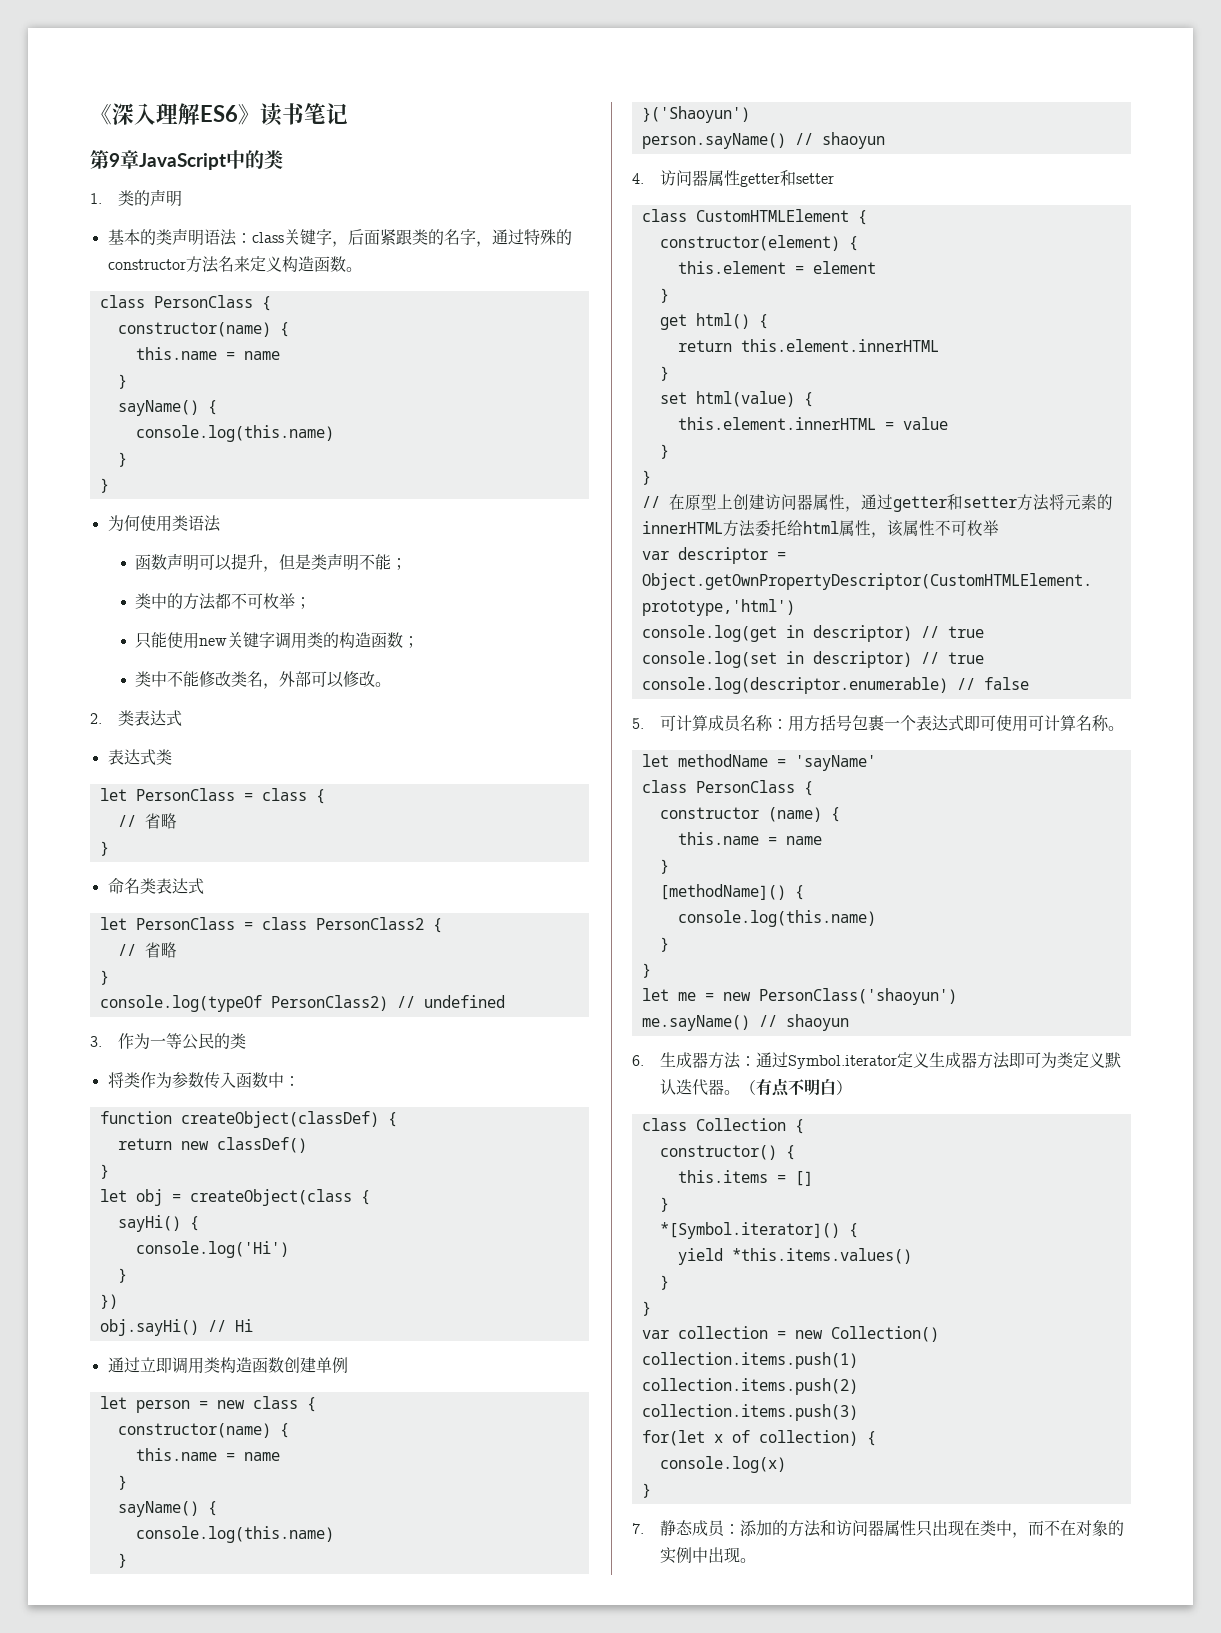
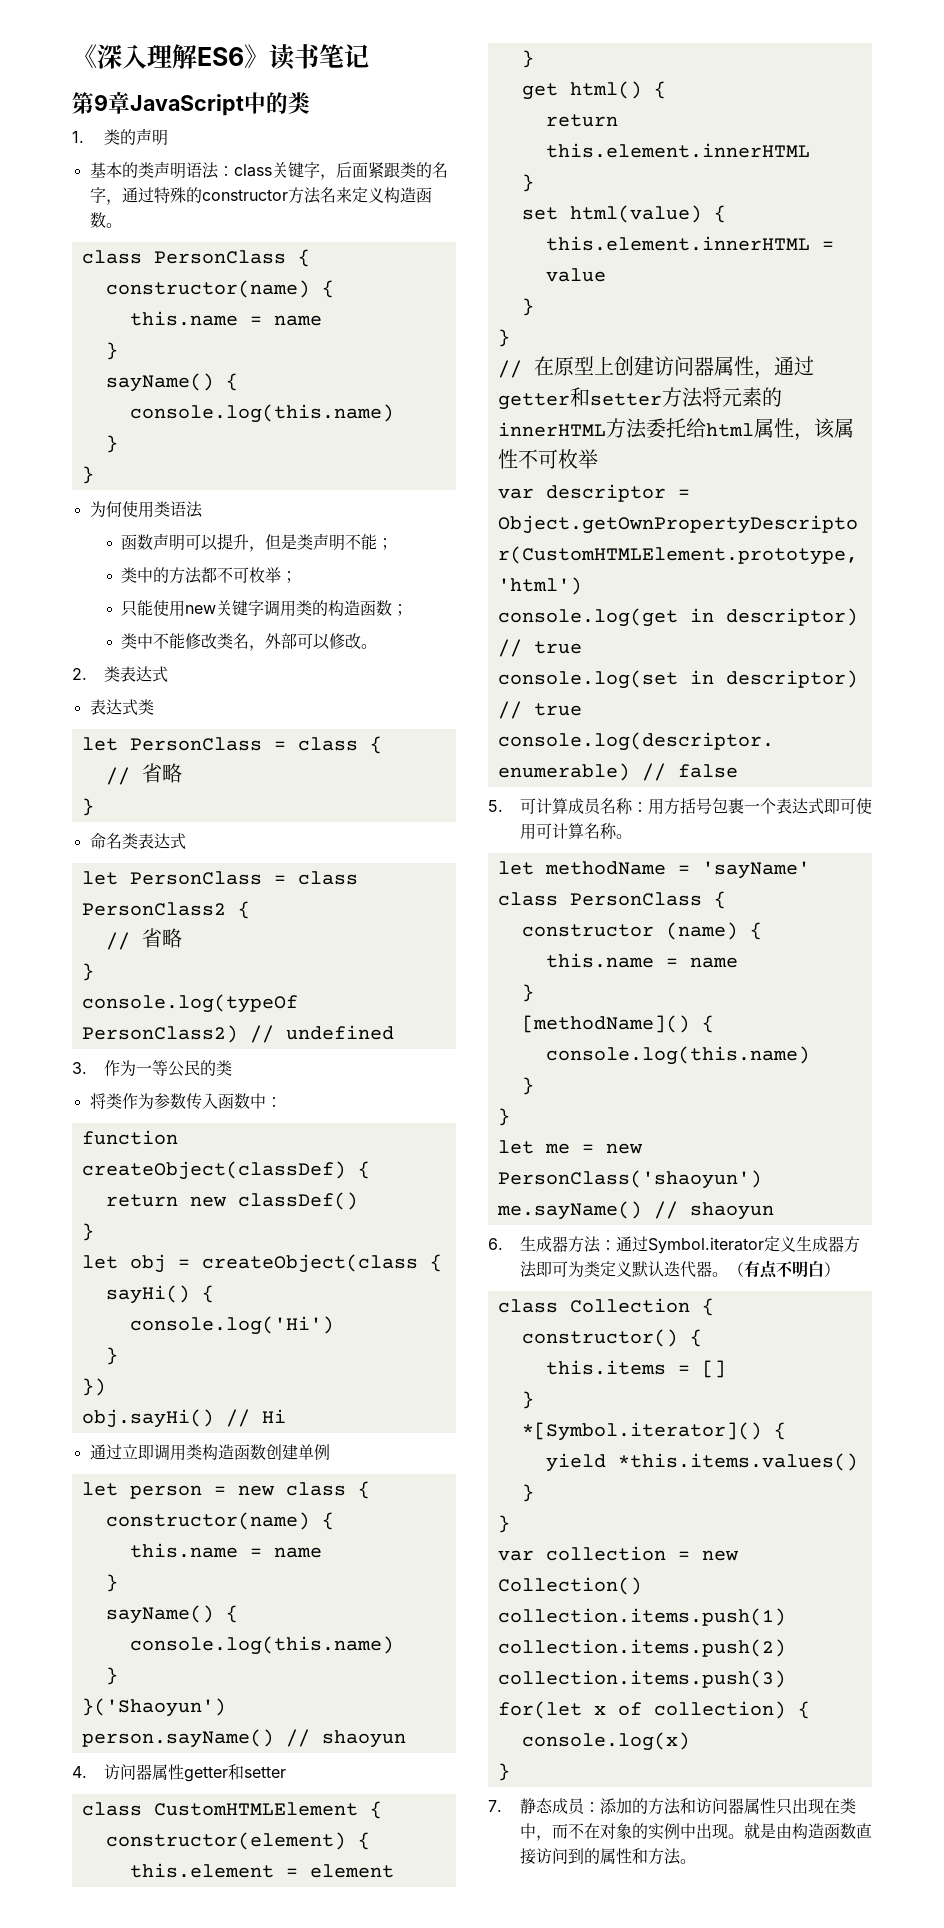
+ 就是由构造函数直接访问到的属性和方法。

